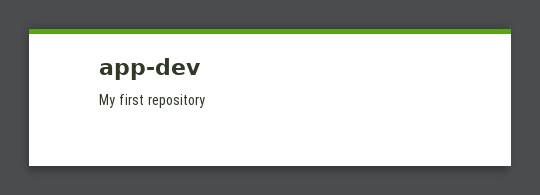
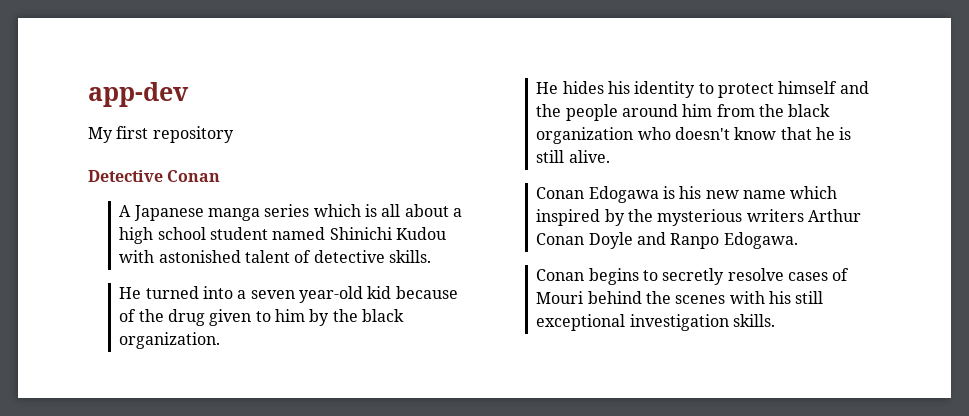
+ Detective Conan
+ A Japanese manga series which is all about a high school student named Shinichi Kudou with astonished talent of detective skills.
+ He turned into a seven year-old kid because of the drug given to him by the black organization.
+ He hides his identity to protect himself and the people around him from the black organization who doesn't know that he is still alive.
+ Conan Edogawa is his new name which inspired by the mysterious writers Arthur Conan Doyle and Ranpo Edogawa.
+ Conan begins to secretly resolve cases of Mouri behind the scenes with his still exceptional investigation skills.

